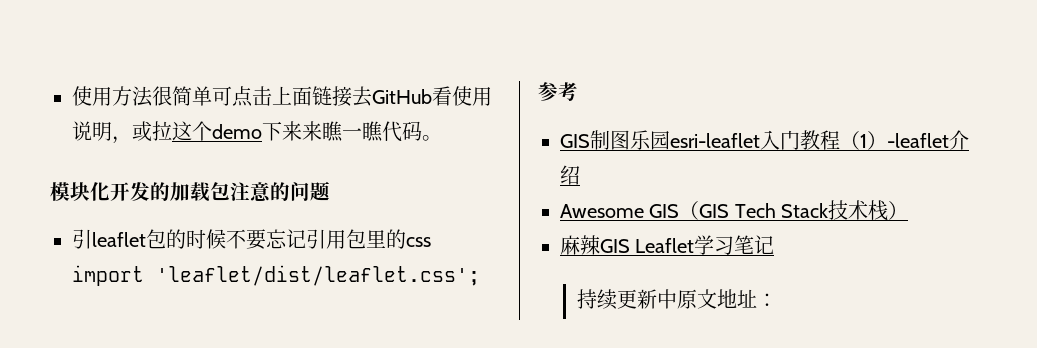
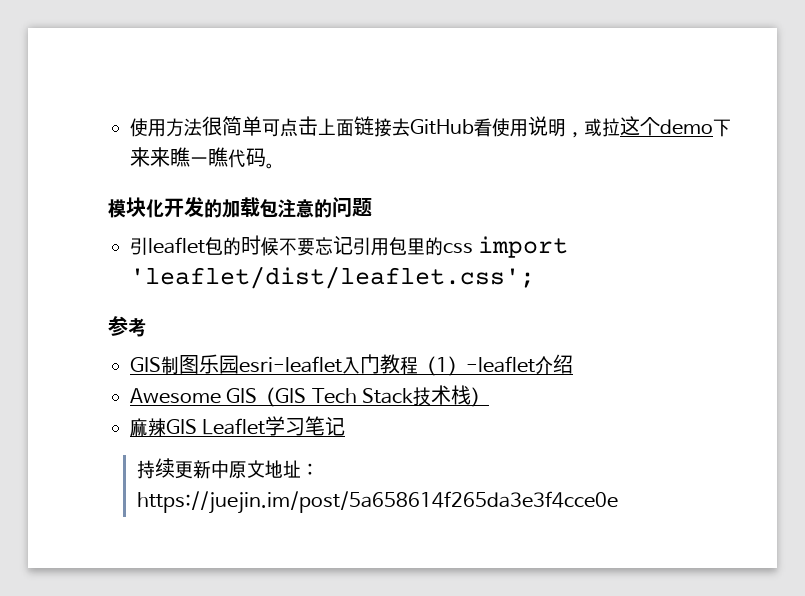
- 持续更新中原文地址：
+ 持续更新中原文地址：https://juejin.im/post/5a658614f265da3e3f4cce0e

